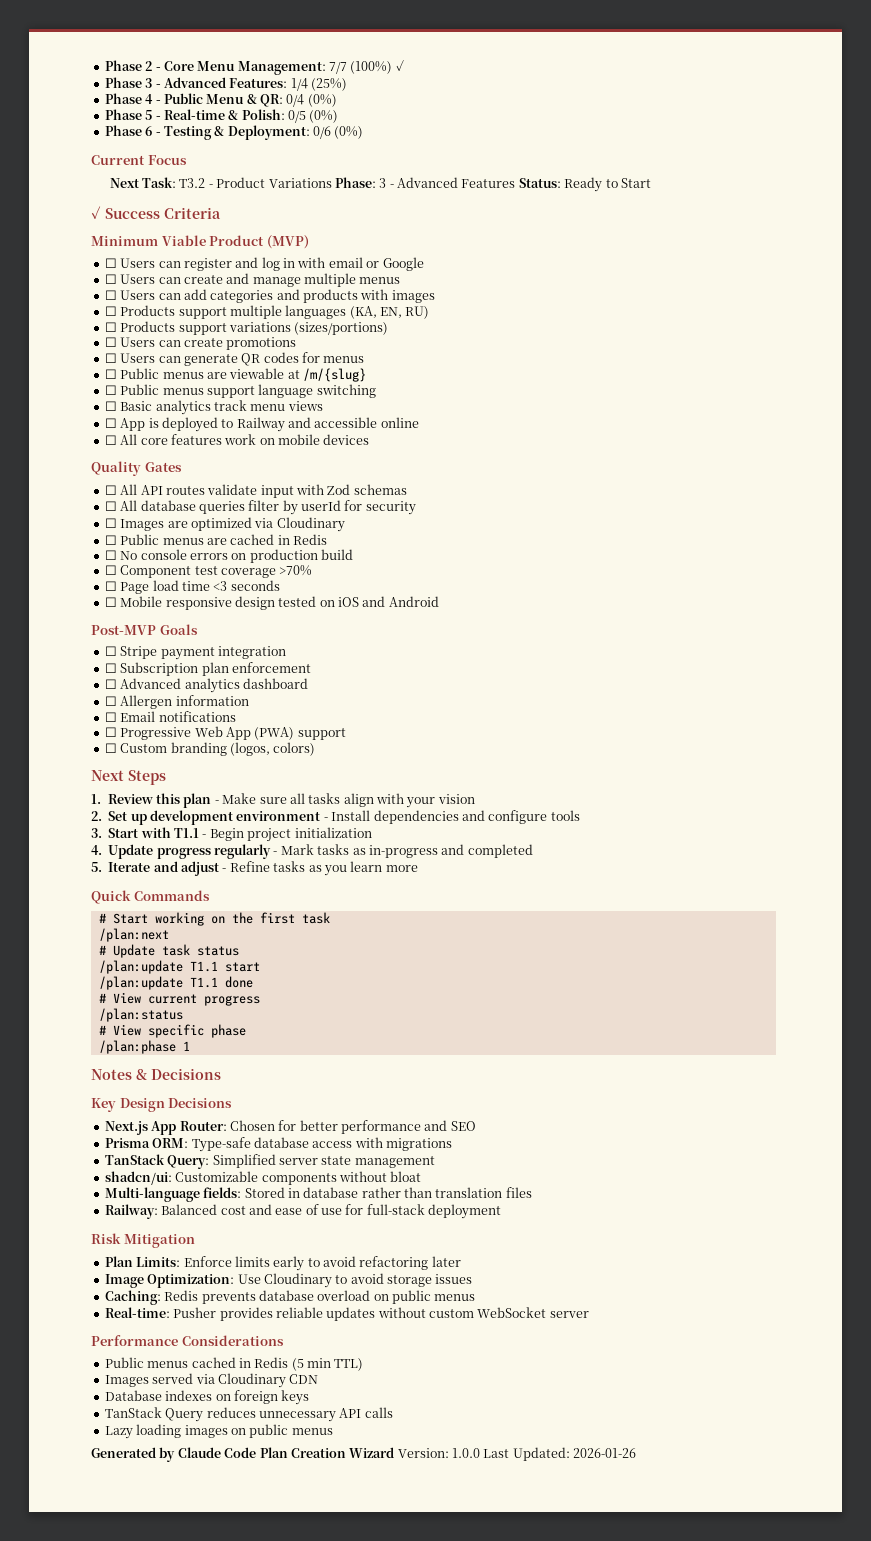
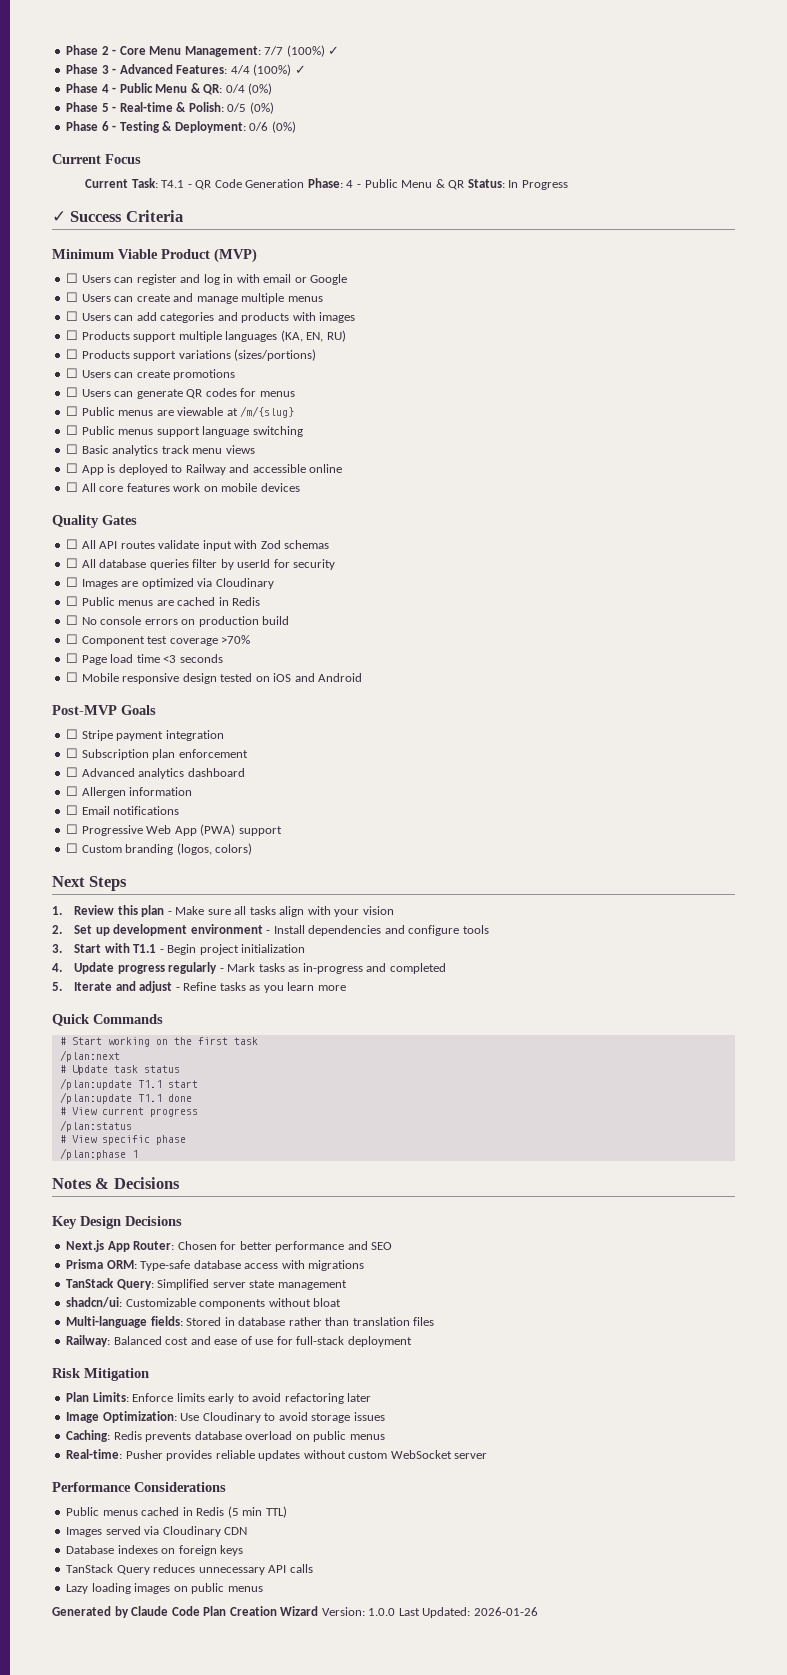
- Phase 3 - Advanced Features: 1/4 (25%)
+ Phase 3 - Advanced Features: 4/4 (100%) ✓
- Next Task: T3.2 - Product Variations Phase: 3 - Advanced Features Status: Ready to Start
+ Current Task: T4.1 - QR Code Generation Phase: 4 - Public Menu & QR Status: In Progress

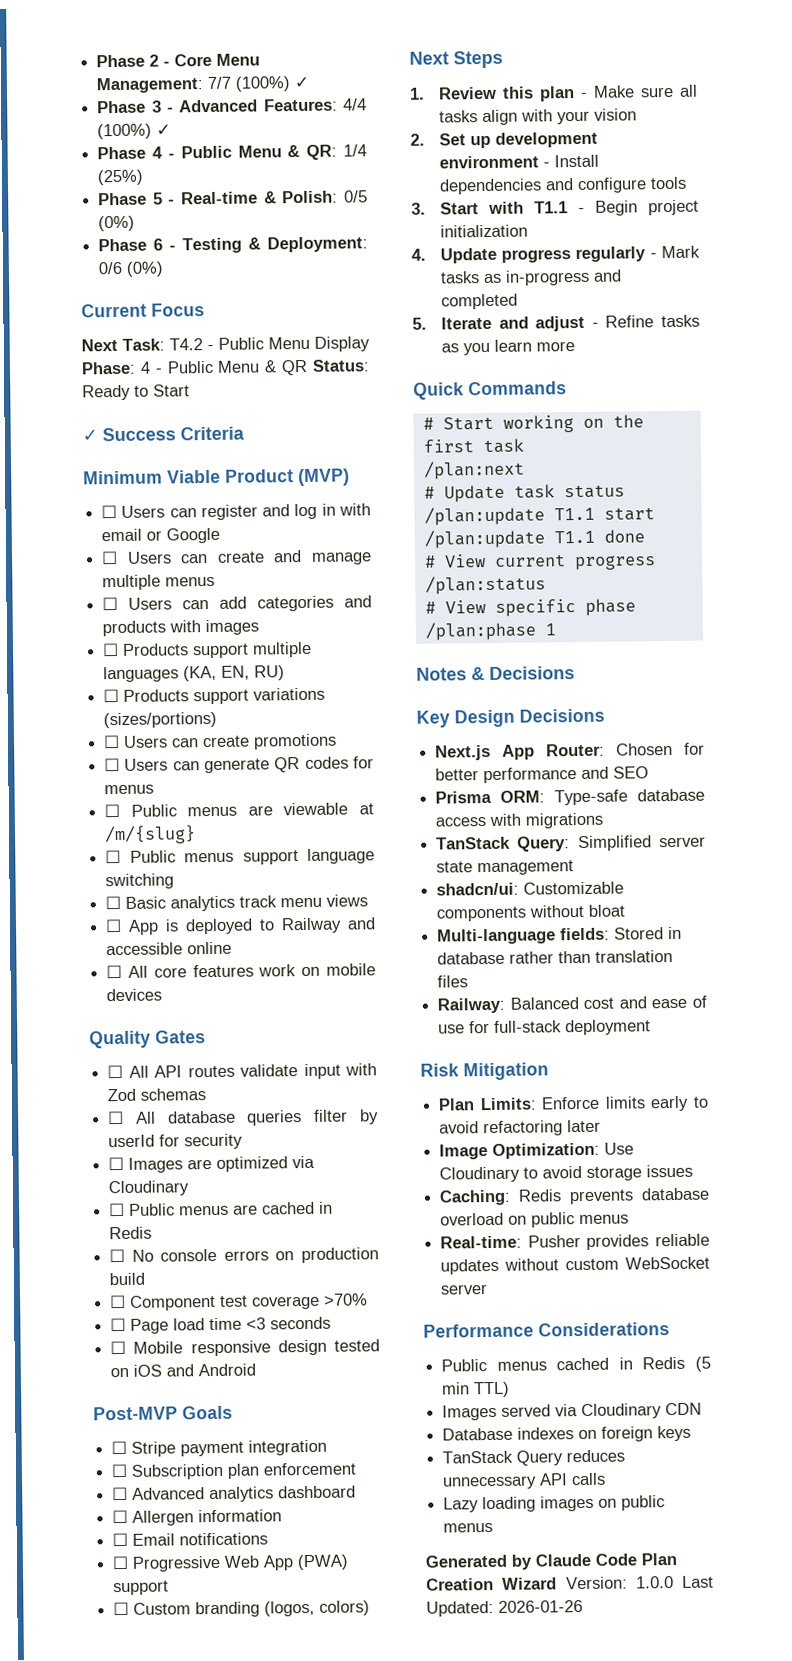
- Phase 4 - Public Menu & QR: 0/4 (0%)
+ Phase 4 - Public Menu & QR: 1/4 (25%)
- Current Task: T4.1 - QR Code Generation Phase: 4 - Public Menu & QR Status: In Progress
+ Next Task: T4.2 - Public Menu Display Phase: 4 - Public Menu & QR Status: Ready to Start

